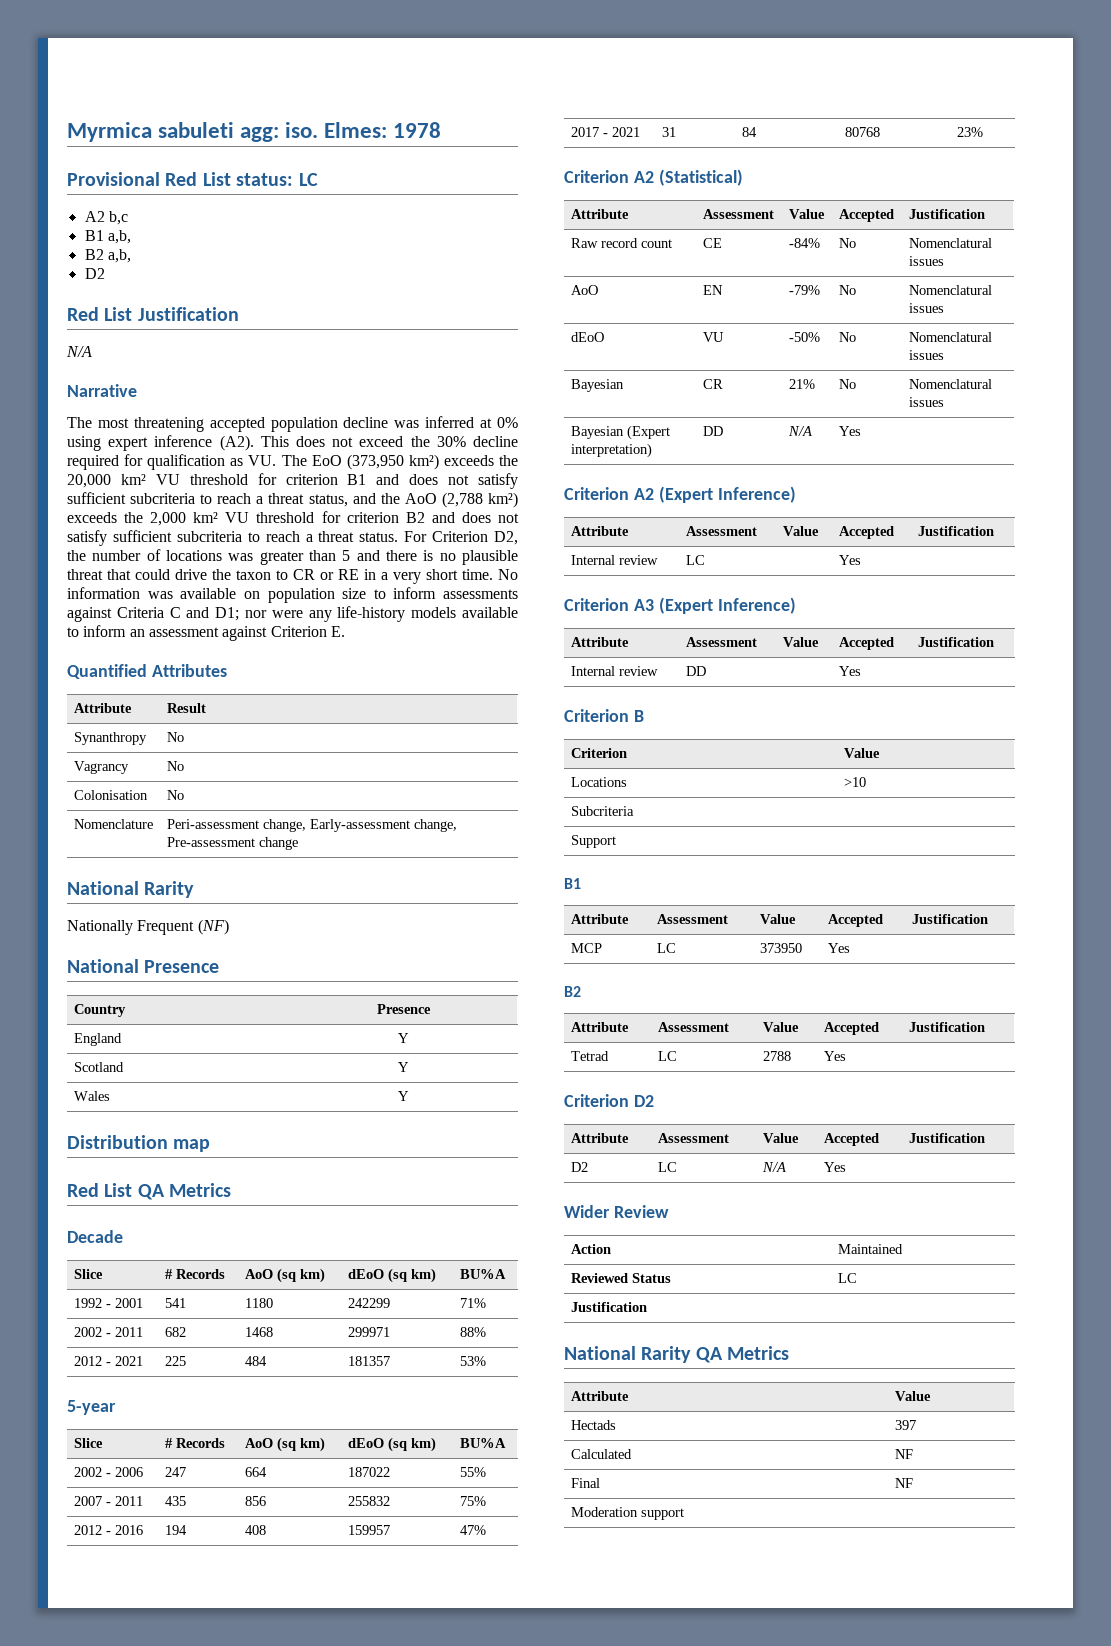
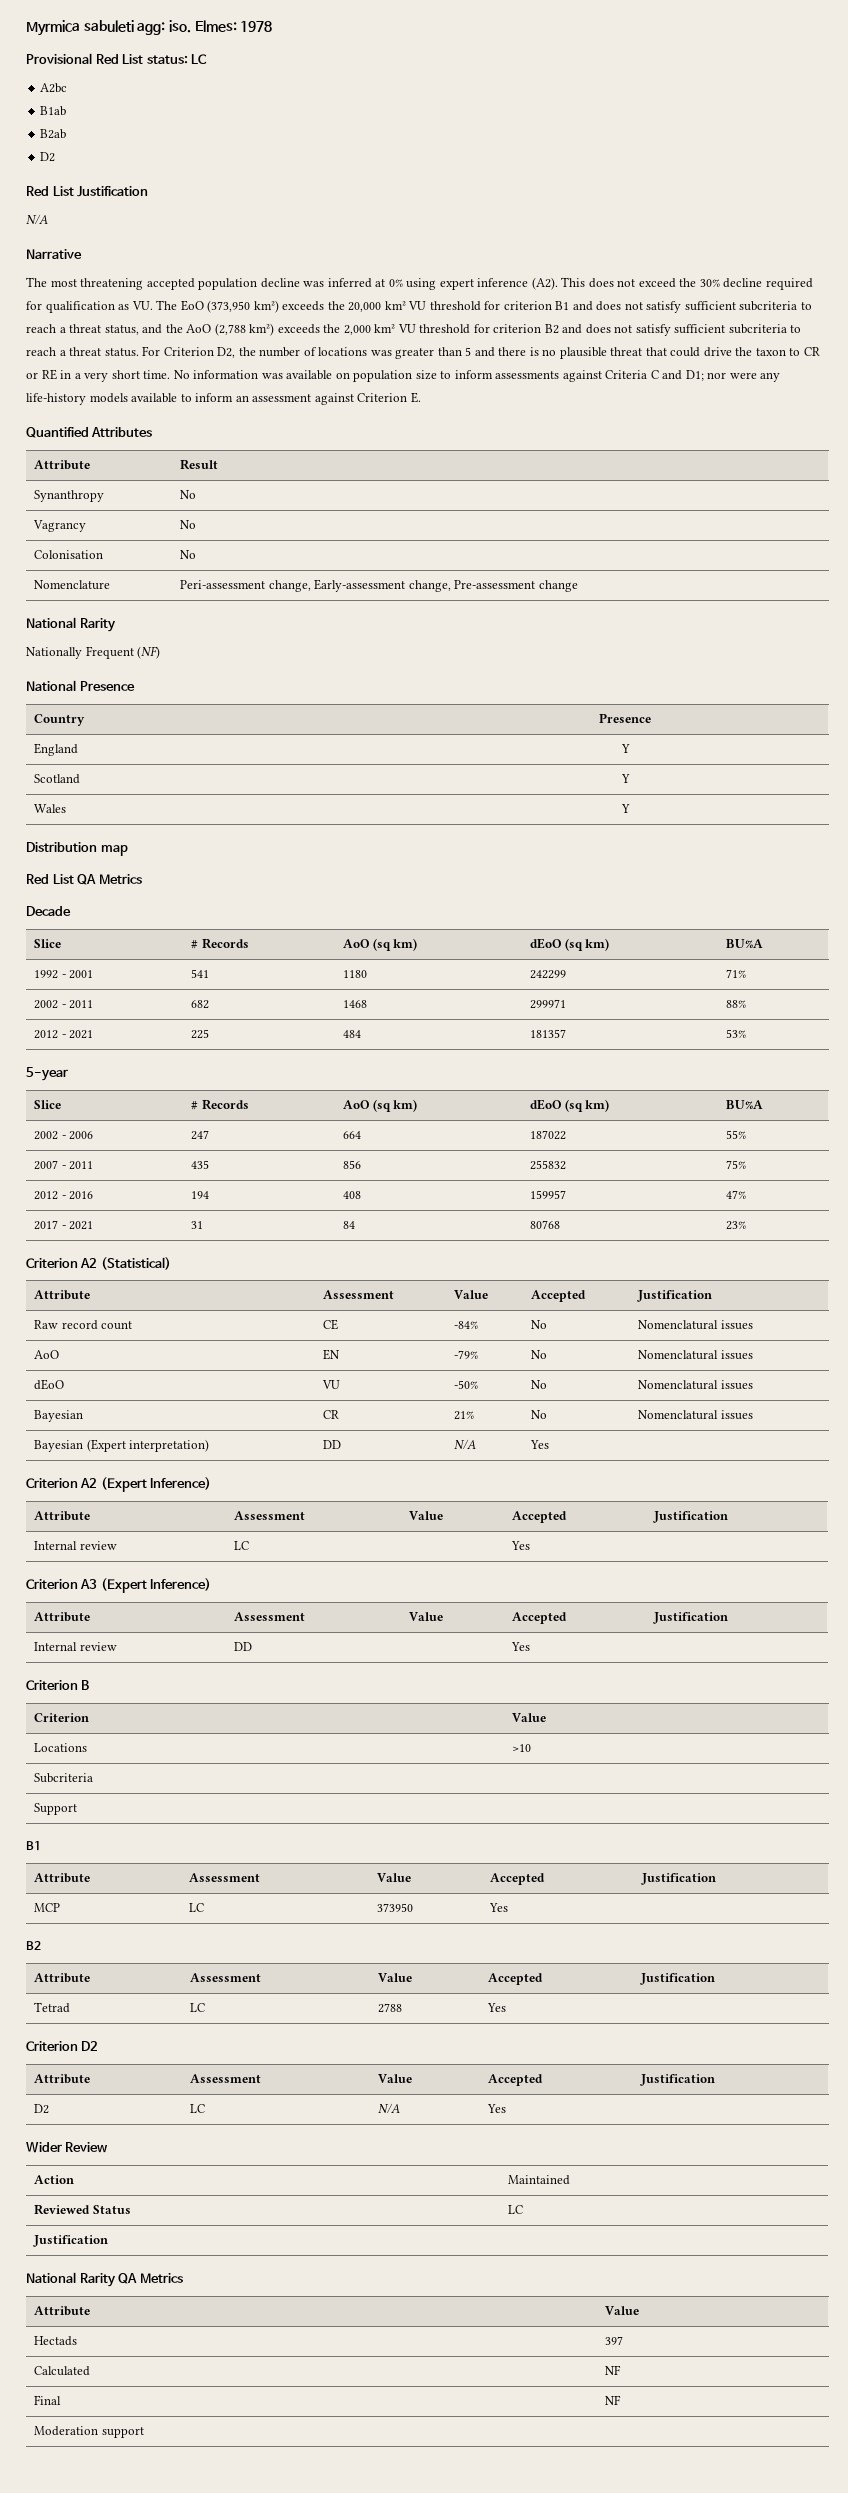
- A2 b,c
- B1 a,b,
- B2 a,b,
+ A2bc
+ B1ab
+ B2ab

